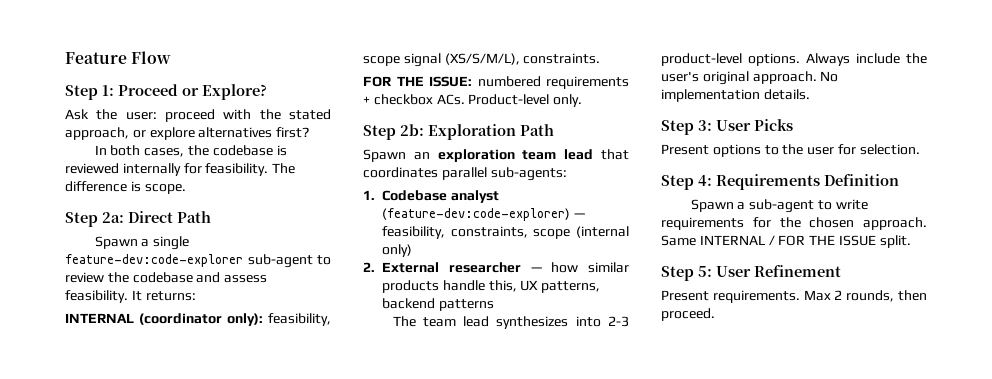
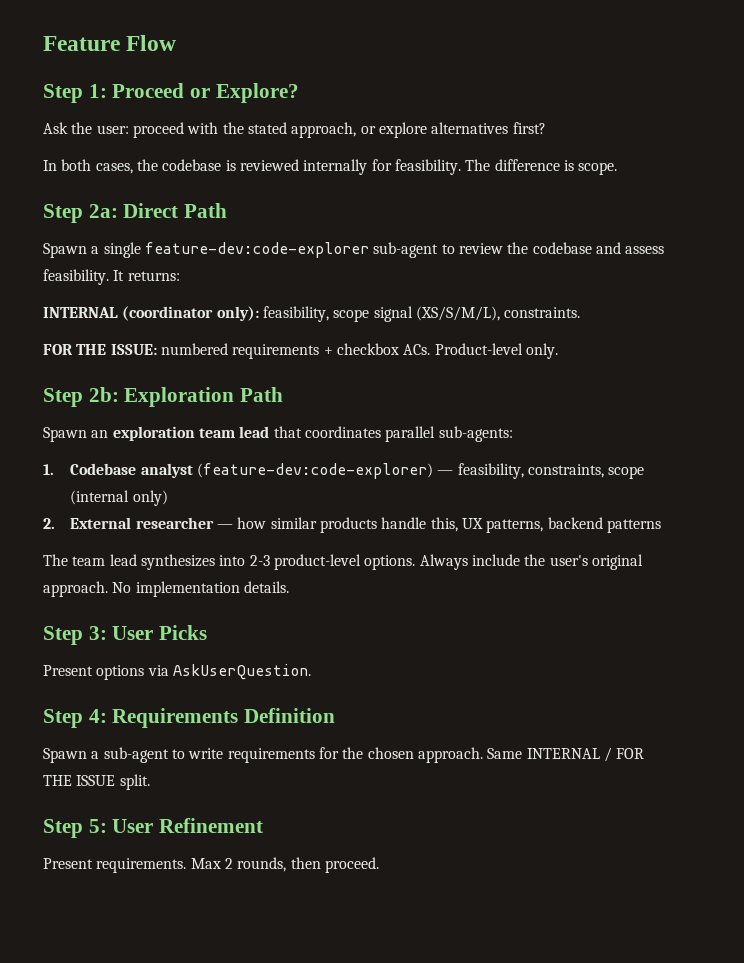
- Present options to the user for selection.
+ Present options via AskUserQuestion.

